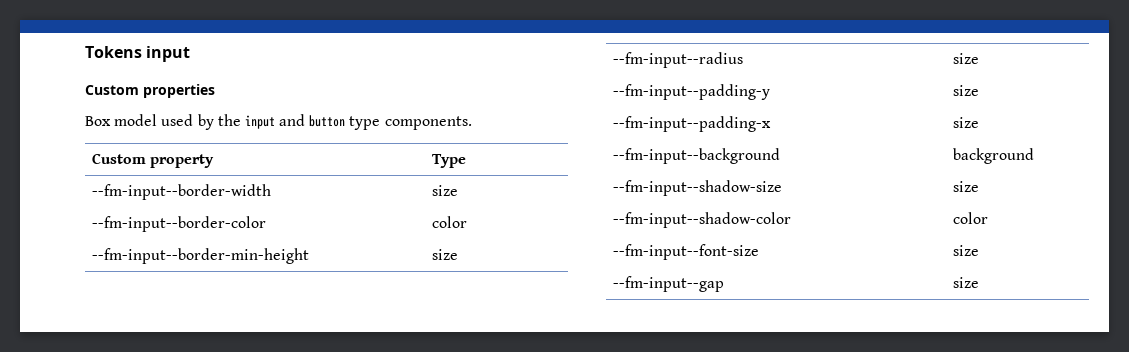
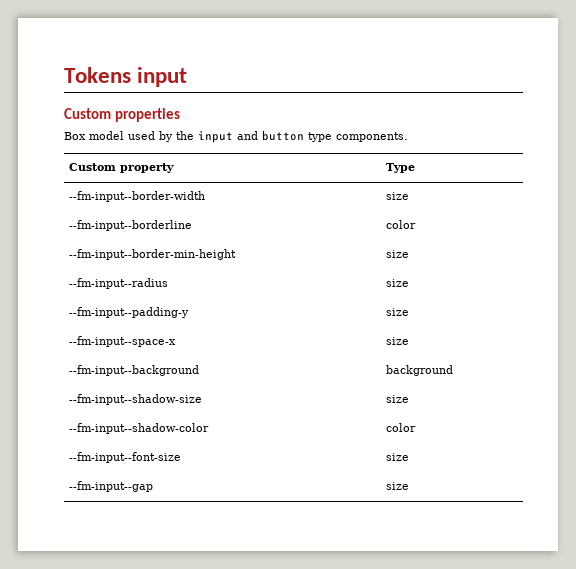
- --fm-input--border-color | color
+ --fm-input--borderline | color
- --fm-input--padding-x | size
+ --fm-input--space-x | size

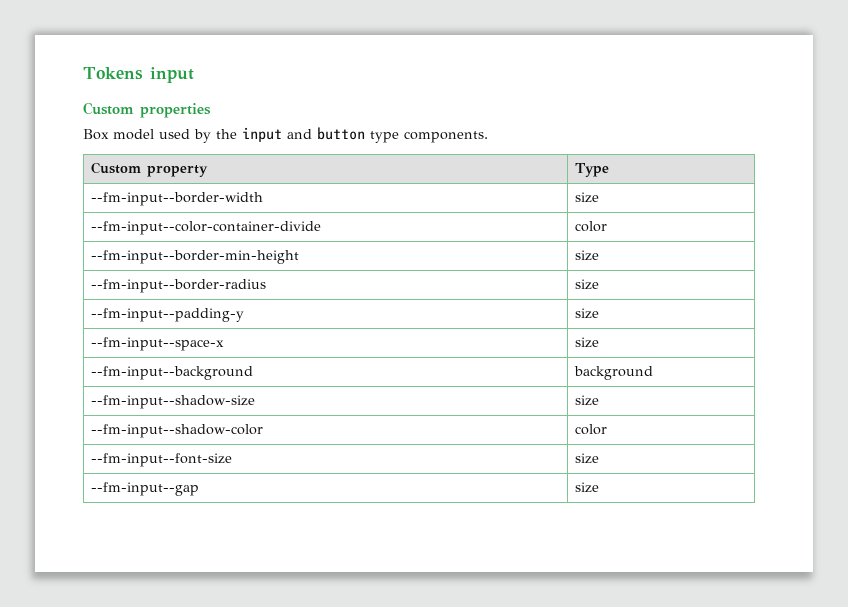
- --fm-input--borderline | color
+ --fm-input--color-container-divide | color
- --fm-input--radius | size
+ --fm-input--border-radius | size

